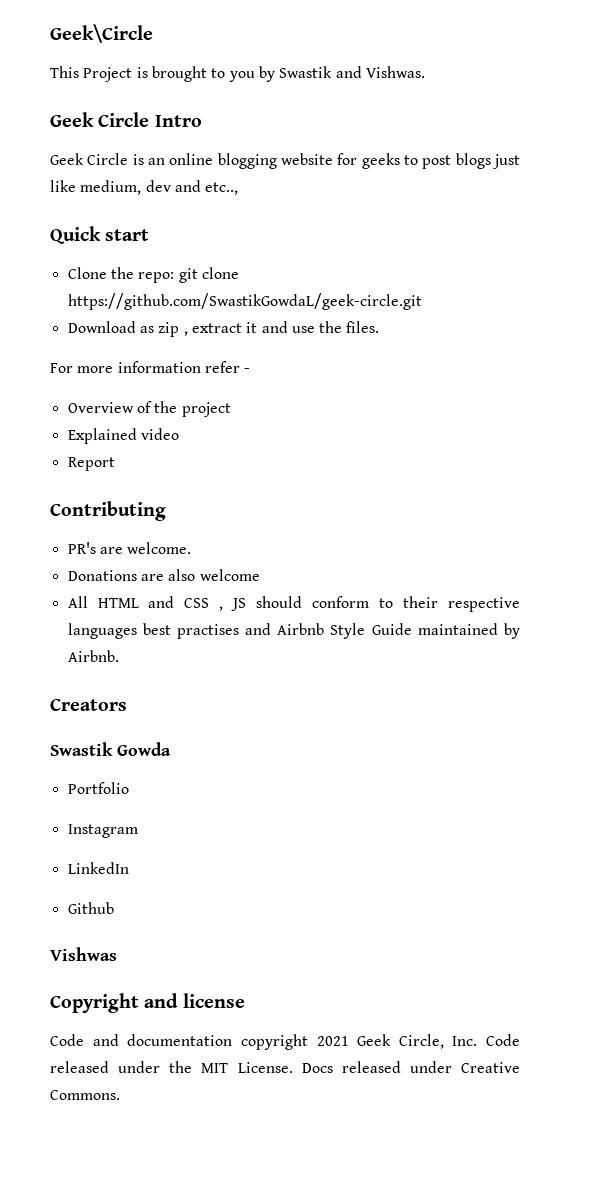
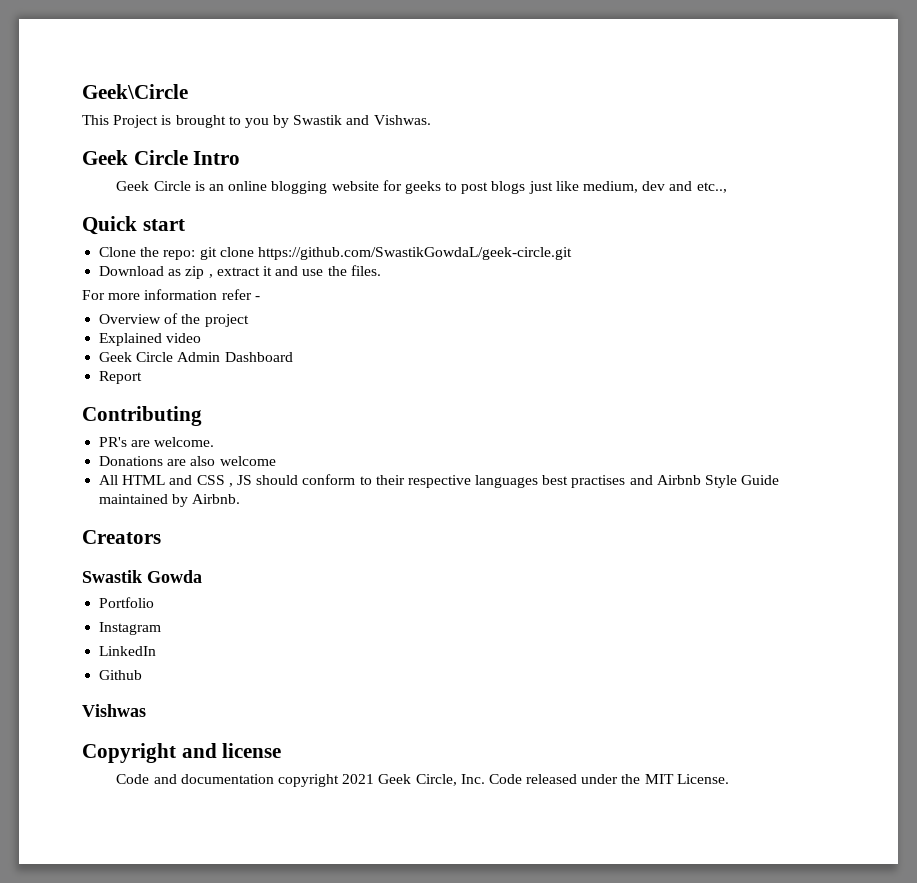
+ Geek Circle Admin Dashboard
- Docs released under Creative Commons.

